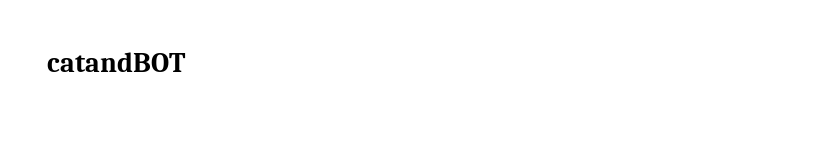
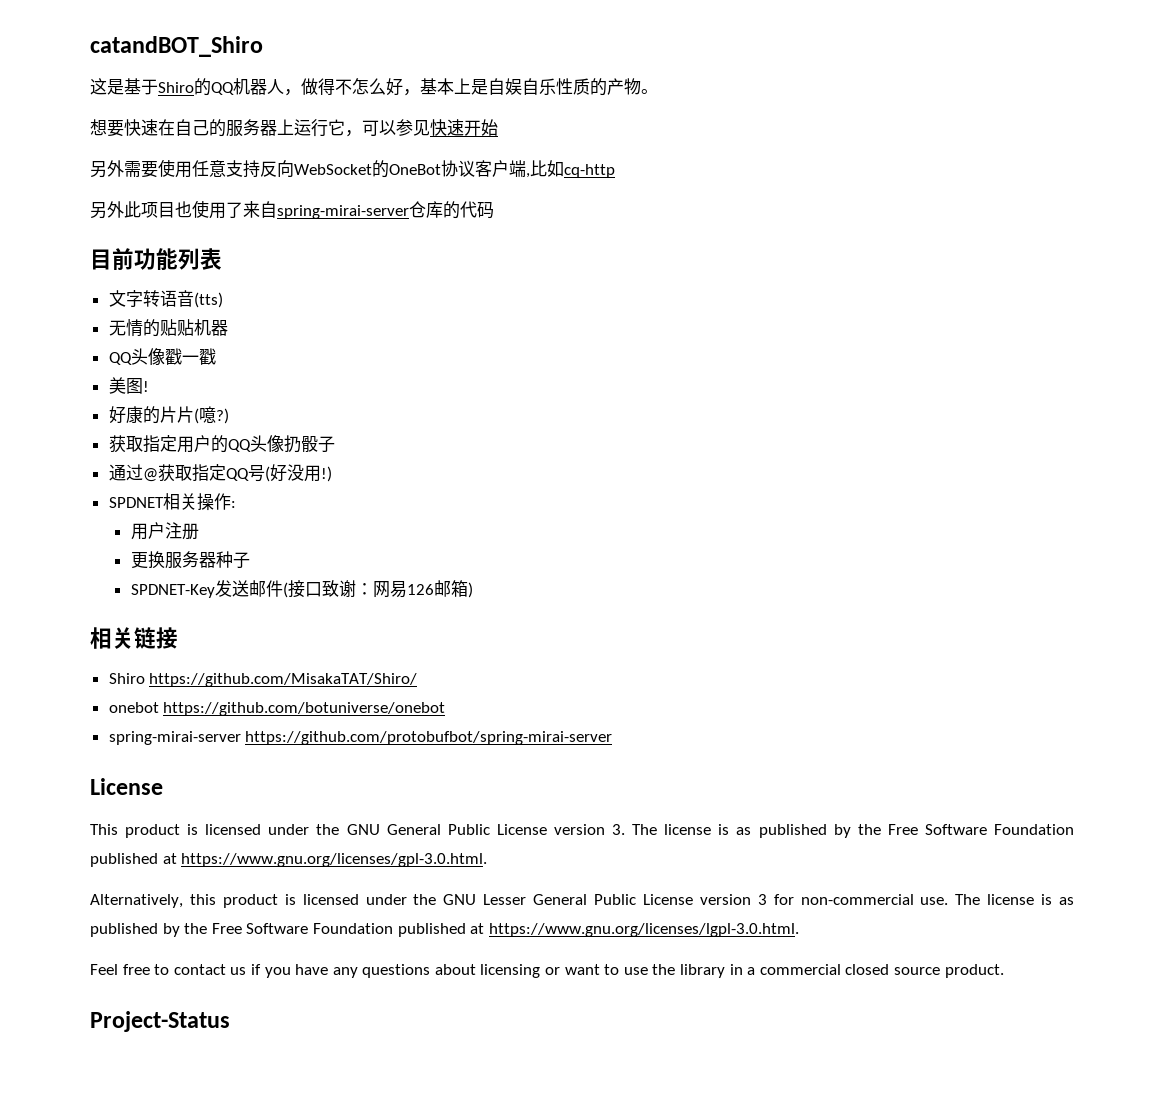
- catandBOT
+ catandBOT_Shiro
+ 这是基于Shiro的QQ机器人，做得不怎么好，基本上是自娱自乐性质的产物。
+ 想要快速在自己的服务器上运行它，可以参见快速开始
+ 另外需要使用任意支持反向WebSocket的OneBot协议客户端,比如cq-http
+ 另外此项目也使用了来自spring-mirai-server仓库的代码
+ 目前功能列表
+ 文字转语音(tts)
+ 无情的贴贴机器
+ QQ头像戳一戳
+ 美图!
+ 好康的片片(噫?)
+ 获取指定用户的QQ头像扔骰子
+ 通过@获取指定QQ号(好没用!)
+ SPDNET相关操作:
+ 用户注册
+ 更换服务器种子
+ SPDNET-Key发送邮件(接口致谢：网易126邮箱)
+ 相关链接
+ Shiro https://github.com/MisakaTAT/Shiro/
+ onebot https://github.com/botuniverse/onebot
+ spring-mirai-server https://github.com/protobufbot/spring-mirai-server
+ License
+ This product is licensed under the GNU General Public License version 3. The license is as published by the Free Software Foundation published at https://www.gnu.org/licenses/gpl-3.0.html.
+ Alternatively, this product is licensed under the GNU Lesser General Public License version 3 for non-commercial use. The license is as published by the Free Software Foundation published at https://www.gnu.org/licenses/lgpl-3.0.html.
+ Feel free to contact us if you have any questions about licensing or want to use the library in a commercial closed source product.
+ Project-Status

